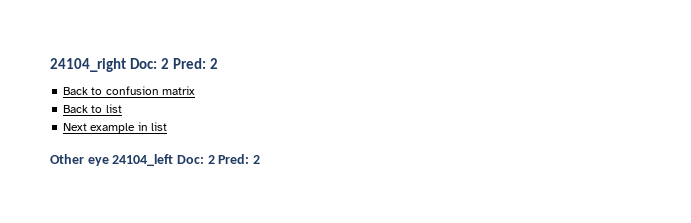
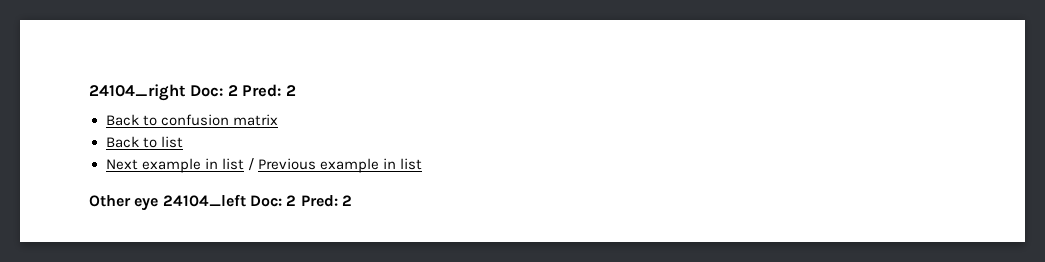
- Next example in list
+ Next example in list / Previous example in list

